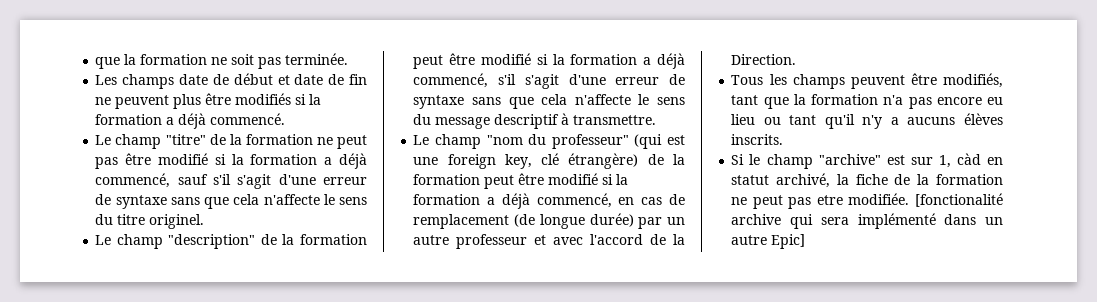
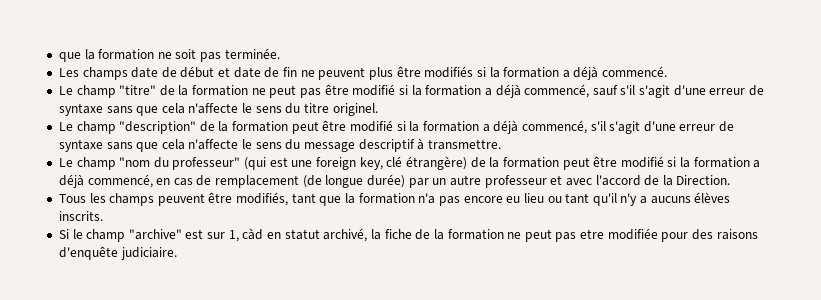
- Si le champ "archive" est sur 1, càd en statut archivé, la fiche de la formation ne peut pas etre modifiée. [fonctionalité archive qui sera implémenté dans un autre Epic]
+ Si le champ "archive" est sur 1, càd en statut archivé, la fiche de la formation ne peut pas etre modifiée pour des raisons d'enquête judiciaire.

